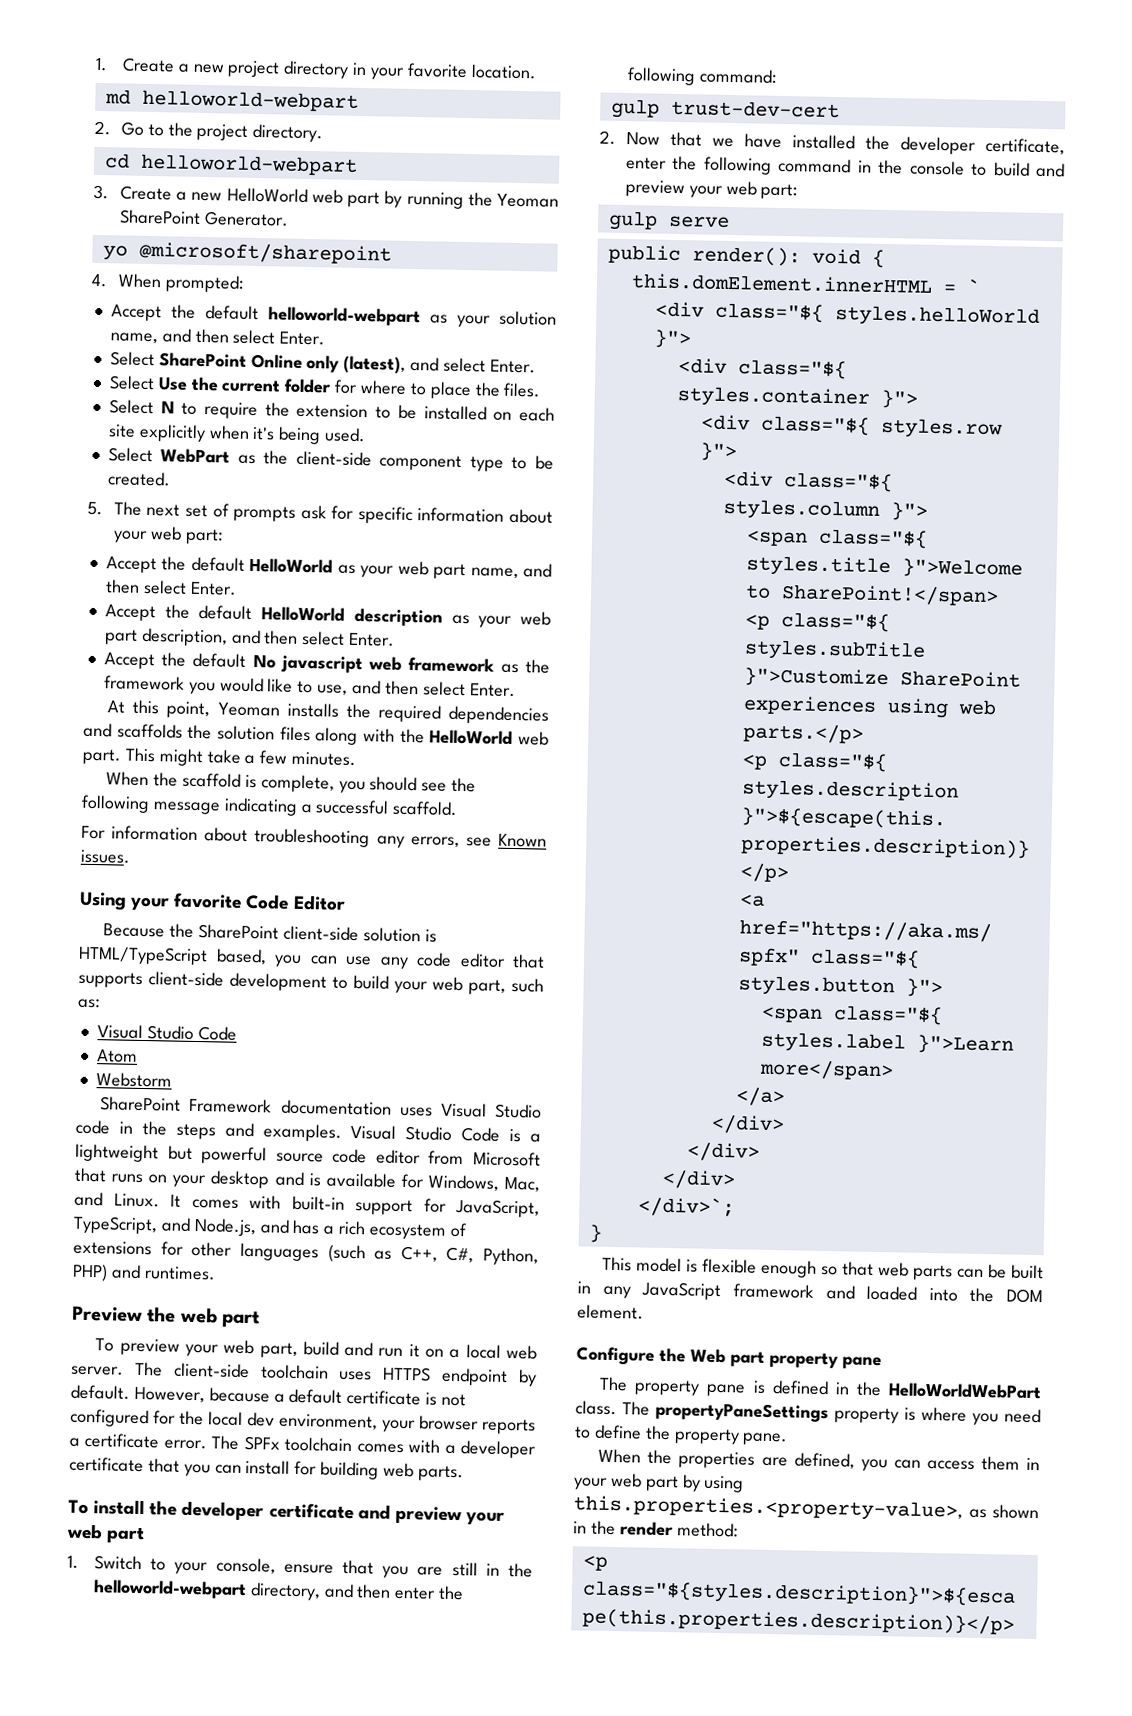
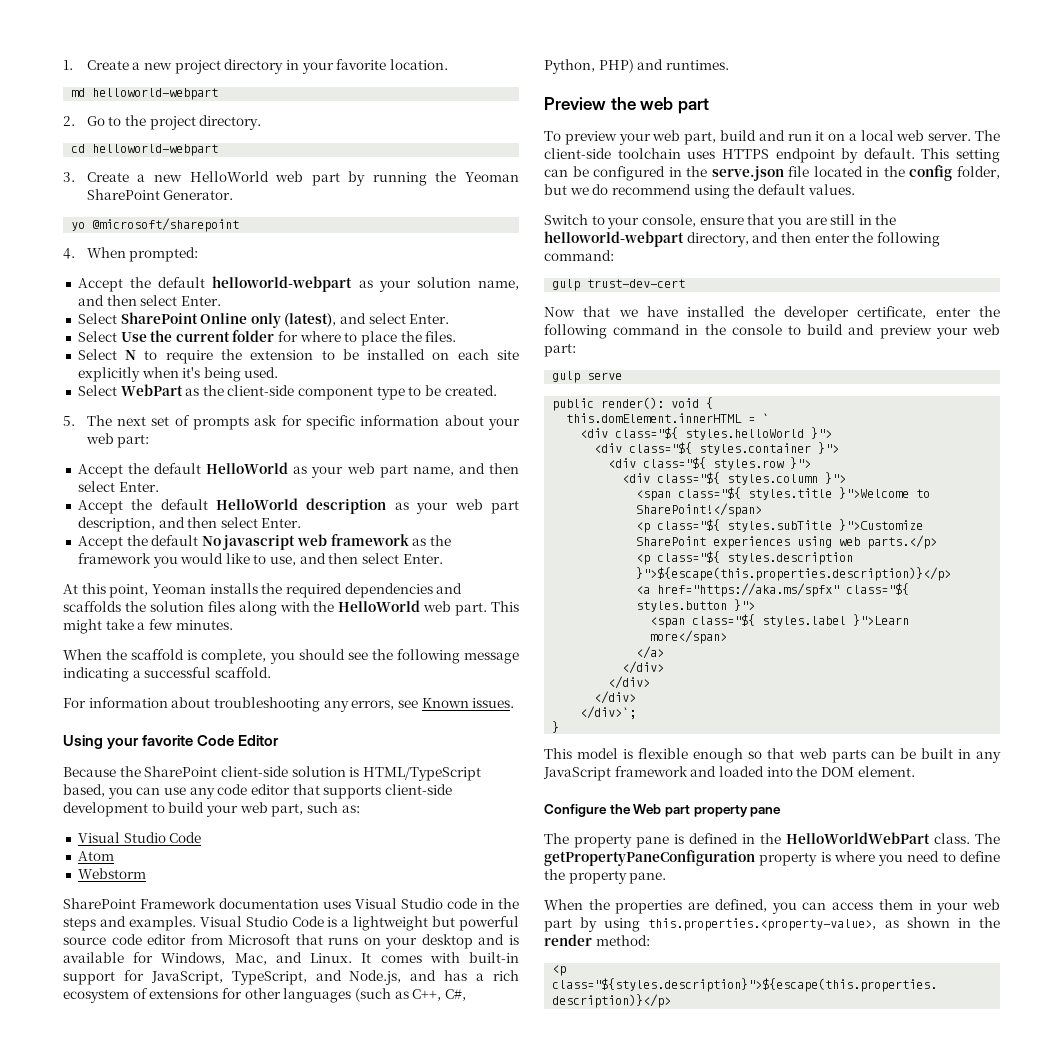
- However, because a default certificate is not configured for the local dev environment, your browser reports a certificate error. The SPFx toolchain comes with a developer certificate that you can install for building web parts.
- To install the developer certificate and preview your web part
- 1. Switch to your console, ensure that you are still in the helloworld-webpart directory, and then enter the following command:
+ This setting can be configured in the serve.json file located in the config folder, but we do recommend using the default values.
+ Switch to your console, ensure that you are still in the helloworld-webpart directory, and then enter the following command:
- 2. Now that we have installed the developer certificate, enter the following command in the console to build and preview your web part:
+ Now that we have installed the developer certificate, enter the following command in the console to build and preview your web part:
- The propertyPaneSettings property is where you need to define the property pane.
+ The getPropertyPaneConfiguration property is where you need to define the property pane.

